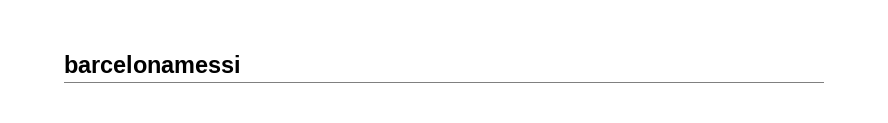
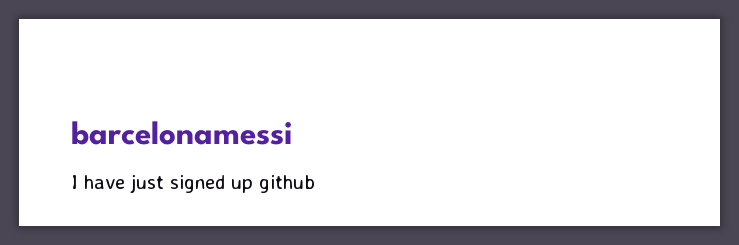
+ I have just signed up github

